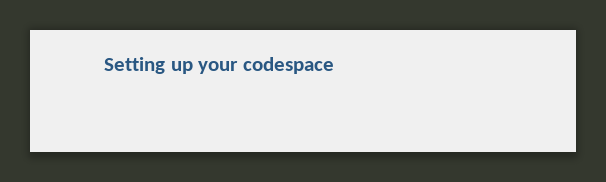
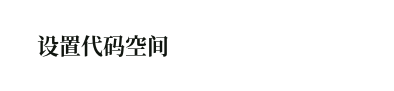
- Setting up your codespace
+ 设置代码空间

